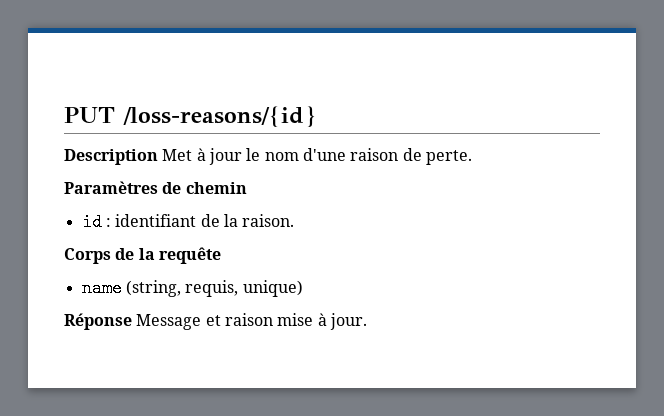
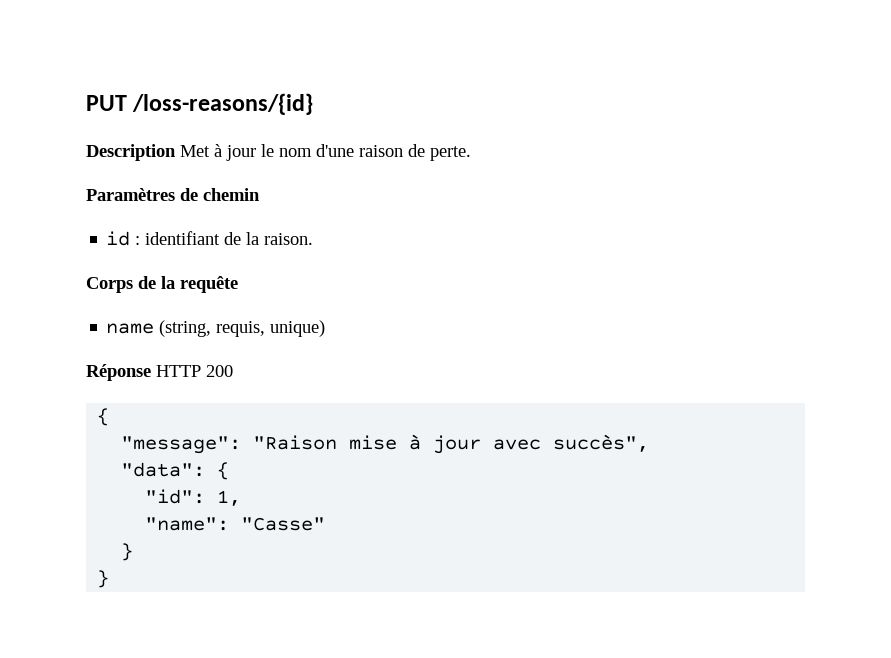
- Réponse Message et raison mise à jour.
+ Réponse HTTP 200
+ {
+ "message": "Raison mise à jour avec succès",
+ "data": {
+ "id": 1,
+ "name": "Casse"
+ }
+ }

